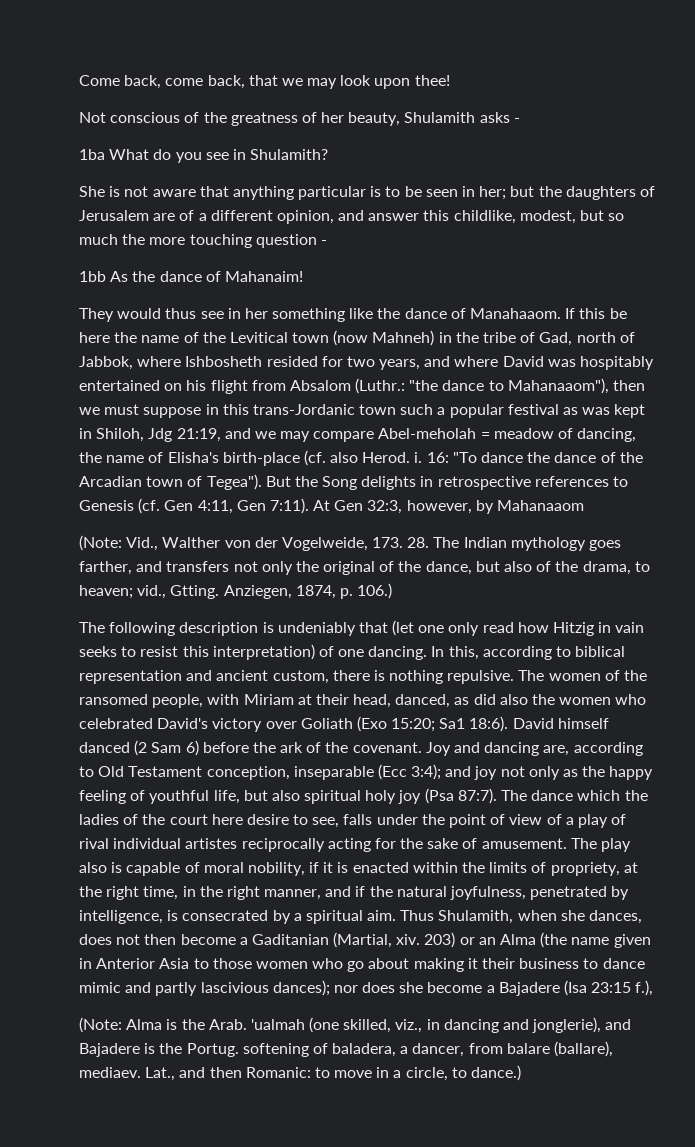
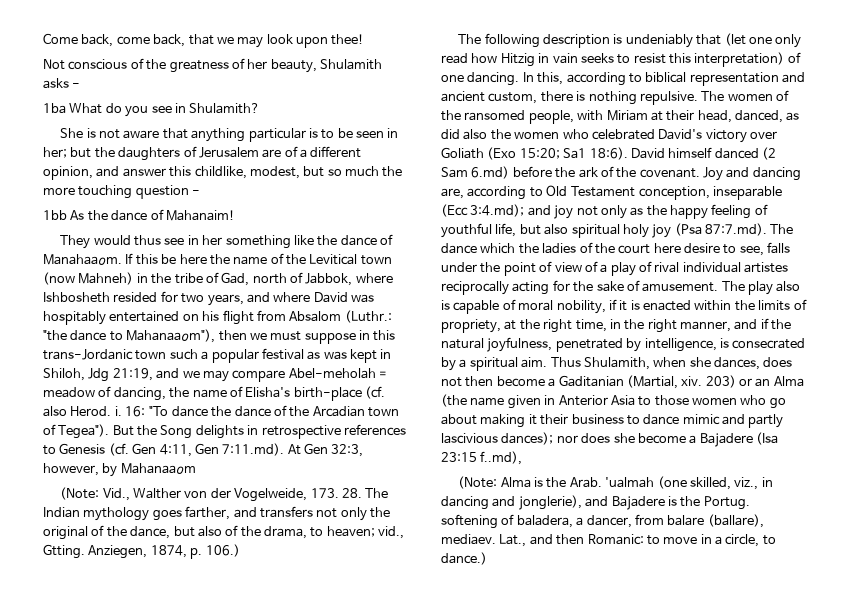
- But the Song delights in retrospective references to Genesis (cf. Gen 4:11, Gen 7:11). At Gen 32:3, however, by Mahanaaοm
+ But the Song delights in retrospective references to Genesis (cf. Gen 4:11, Gen 7:11.md). At Gen 32:3, however, by Mahanaaοm
- David himself danced (2 Sam 6) before the ark of the covenant.
+ David himself danced (2 Sam 6.md) before the ark of the covenant.
- Joy and dancing are, according to Old Testament conception, inseparable (Ecc 3:4); and joy not only as the happy feeling of youthful life, but also spiritual holy joy (Psa 87:7). The dance which the ladies of the court here desire to see, falls under the point of view of a play of rival individual artistes reciprocally acting for the sake of amusement.
+ Joy and dancing are, according to Old Testament conception, inseparable (Ecc 3:4.md); and joy not only as the happy feeling of youthful life, but also spiritual holy joy (Psa 87:7.md). The dance which the ladies of the court here desire to see, falls under the point of view of a play of rival individual artistes reciprocally acting for the sake of amusement.
- 203) or an Alma (the name given in Anterior Asia to those women who go about making it their business to dance mimic and partly lascivious dances); nor does she become a Bajadere (Isa 23:15 f.),
+ 203) or an Alma (the name given in Anterior Asia to those women who go about making it their business to dance mimic and partly lascivious dances); nor does she become a Bajadere (Isa 23:15 f..md),

